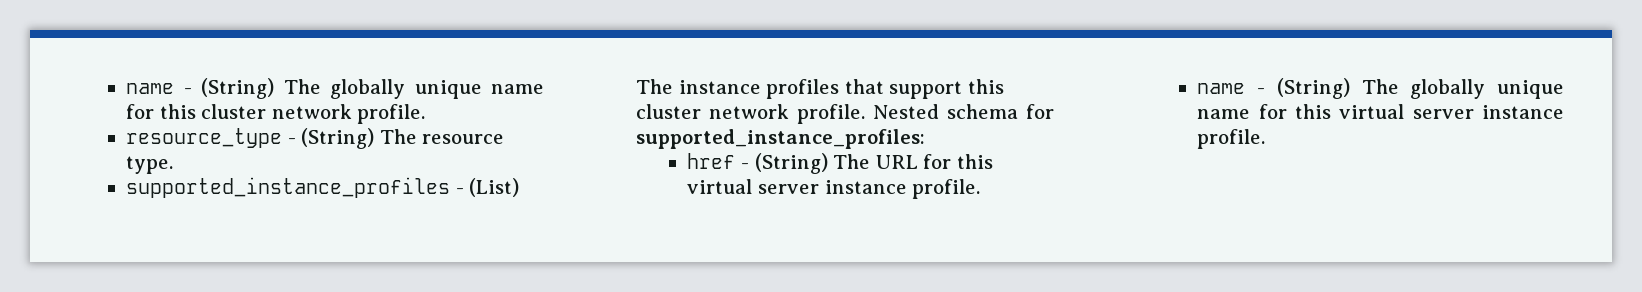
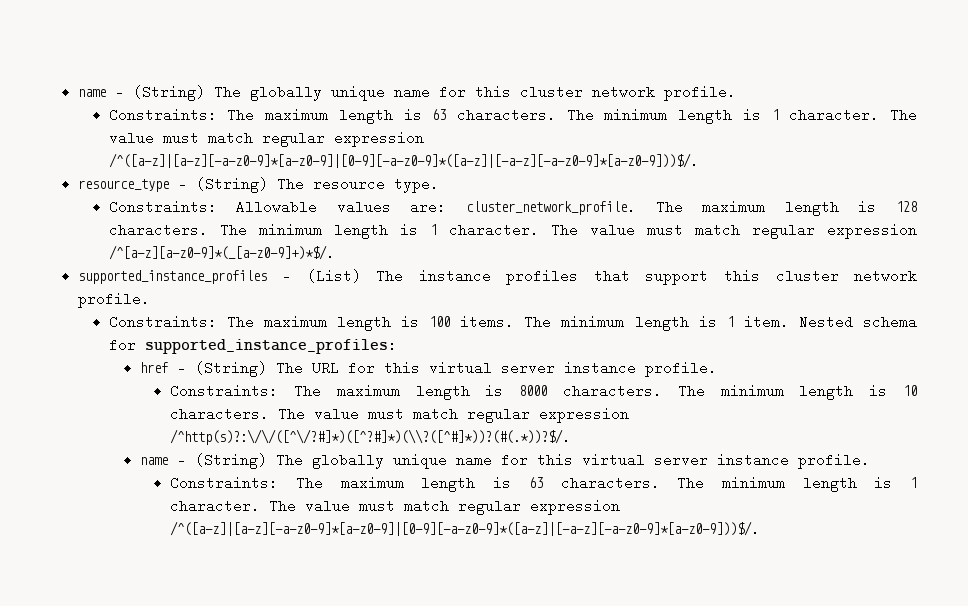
  name - (String) The globally unique name for this cluster network profile.
+ Constraints: The maximum length is 63 characters. The minimum length is 1 character. The value must match regular expression /^([a-z]|[a-z][-a-z0-9]*[a-z0-9]|[0-9][-a-z0-9]*([a-z]|[-a-z][-a-z0-9]*[a-z0-9]))$/.
+ Constraints: Allowable values are: cluster_network_profile. The maximum length is 128 characters. The minimum length is 1 character. The value must match regular expression /^[a-z][a-z0-9]*(_[a-z0-9]+)*$/.
- supported_instance_profiles - (List) The instance profiles that support this cluster network profile. Nested schema for supported_instance_profiles:
+ supported_instance_profiles - (List) The instance profiles that support this cluster network profile.
+ Constraints: The maximum length is 100 items. The minimum length is 1 item. Nested schema for supported_instance_profiles:
+ Constraints: The maximum length is 8000 characters. The minimum length is 10 characters. The value must match regular expression /^http(s)?:\/\/([^\/?#]*)([^?#]*)(\\?([^#]*))?(#(.*))?$/.
  name - (String) The globally unique name for this virtual server instance profile.
+ Constraints: The maximum length is 63 characters. The minimum length is 1 character. The value must match regular expression /^([a-z]|[a-z][-a-z0-9]*[a-z0-9]|[0-9][-a-z0-9]*([a-z]|[-a-z][-a-z0-9]*[a-z0-9]))$/.

